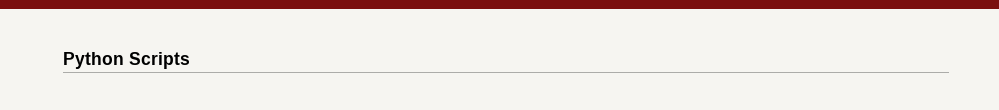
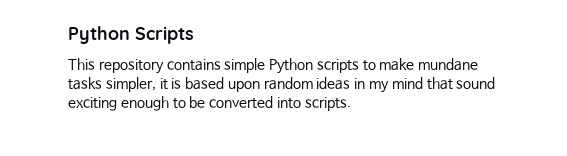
+ This repository contains simple Python scripts to make mundane tasks simpler, it is based upon random ideas in my mind that sound exciting enough to be converted into scripts.

